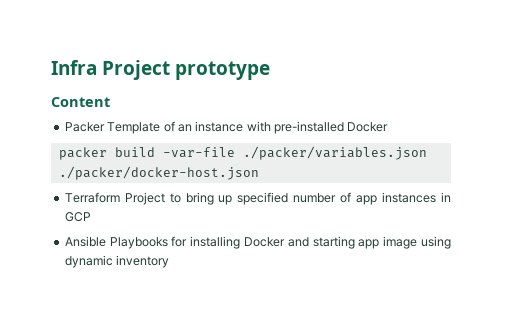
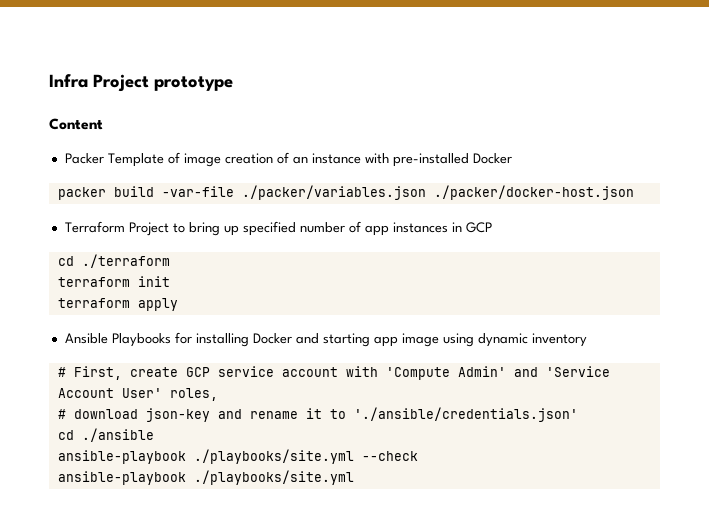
- Packer Template of an instance with pre-installed Docker
+ Packer Template of image creation of an instance with pre-installed Docker
+ cd ./terraform
+ terraform init
+ terraform apply
+ # First, create GCP service account with 'Compute Admin' and 'Service Account User' roles,
+ # download json-key and rename it to './ansible/credentials.json'
+ cd ./ansible
+ ansible-playbook ./playbooks/site.yml --check
+ ansible-playbook ./playbooks/site.yml

